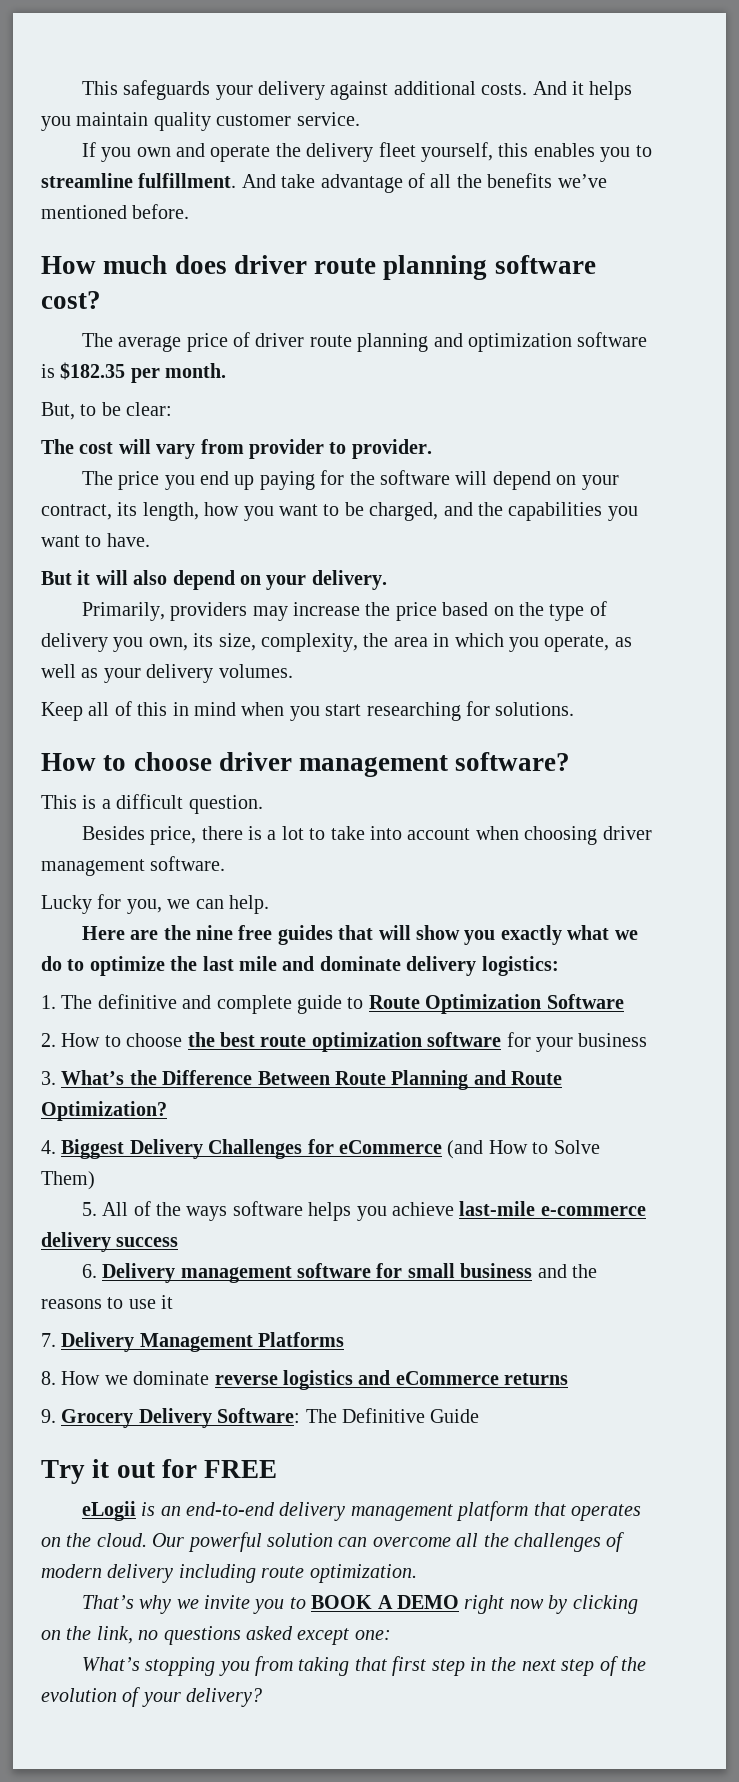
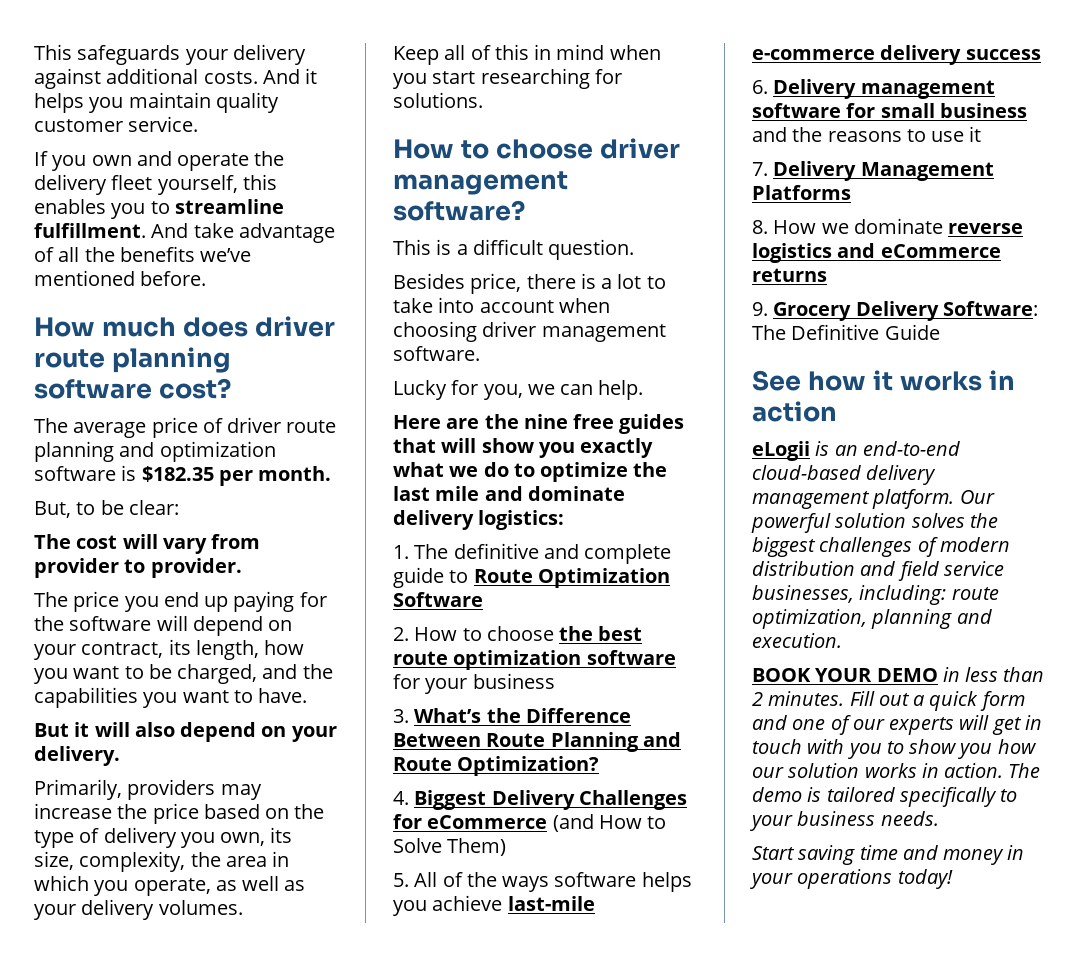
- Try it out for FREE
+ See how it works in action
- eLogii is an end-to-end delivery management platform that operates on the cloud. Our powerful solution can overcome all the challenges of modern delivery including route optimization.
- That’s why we invite you to BOOK A DEMO right now by clicking on the link, no questions asked except one:
- What’s stopping you from taking that first step in the next step of the evolution of your delivery?
+ eLogii is an end-to-end cloud-based delivery management platform. Our powerful solution solves the biggest challenges of modern distribution and field service businesses, including: route optimization, planning and execution.
+ BOOK YOUR DEMO in less than 2 minutes. Fill out a quick form and one of our experts will get in touch with you to show you how our solution works in action. The demo is tailored specifically to your business needs.
+ Start saving time and money in your operations today!

